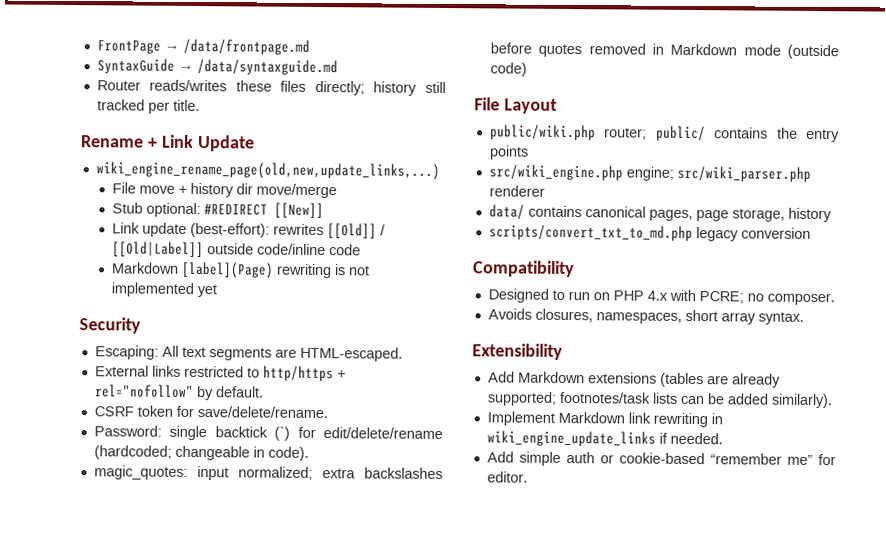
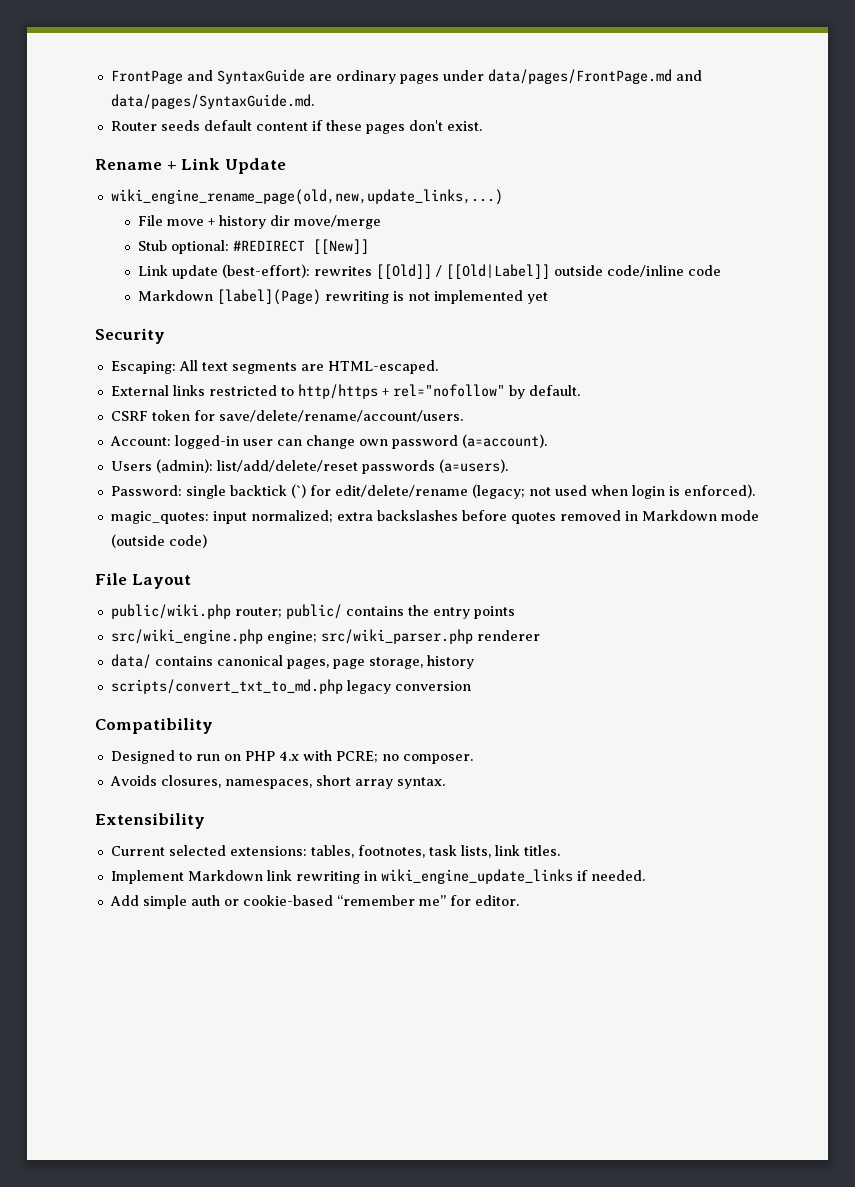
- FrontPage → /data/frontpage.md
- SyntaxGuide → /data/syntaxguide.md
- Router reads/writes these files directly; history still tracked per title.
+ FrontPage and SyntaxGuide are ordinary pages under data/pages/FrontPage.md and data/pages/SyntaxGuide.md.
+ Router seeds default content if these pages don't exist.
- CSRF token for save/delete/rename.
+ CSRF token for save/delete/rename/account/users.
+ Account: logged-in user can change own password (a=account).
+ Users (admin): list/add/delete/reset passwords (a=users).
- Password: single backtick (`) for edit/delete/rename (hardcoded; changeable in code).
+ Password: single backtick (`) for edit/delete/rename (legacy; not used when login is enforced).
- Add Markdown extensions (tables are already supported; footnotes/task lists can be added similarly).
+ Current selected extensions: tables, footnotes, task lists, link titles.

